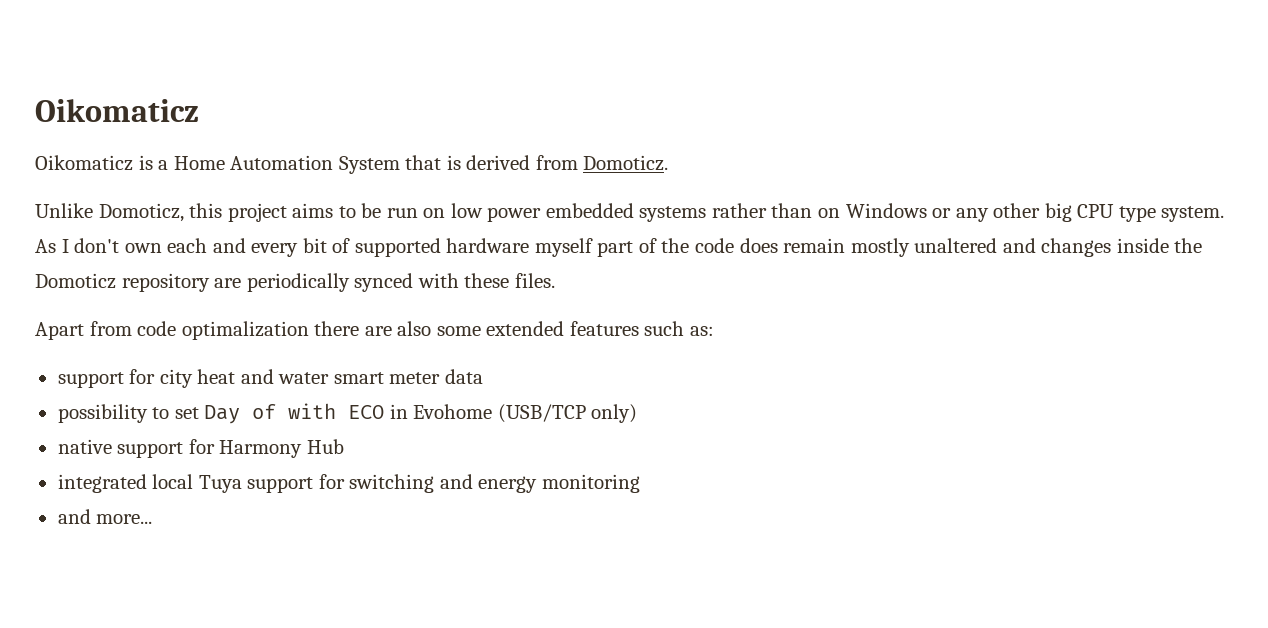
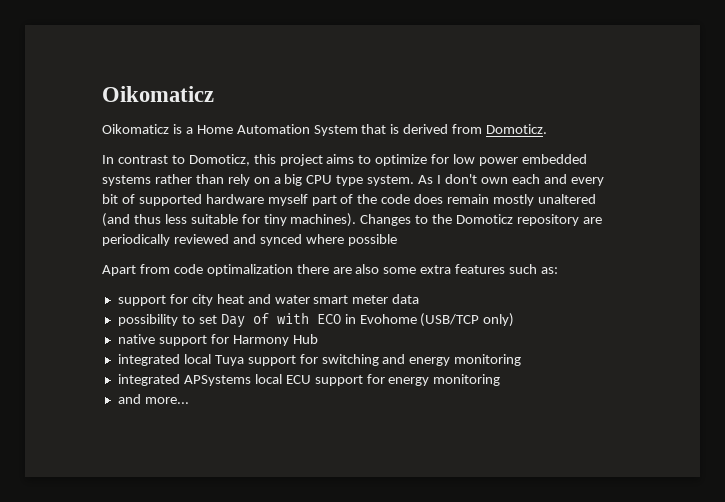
- Unlike Domoticz, this project aims to be run on low power embedded systems rather than on Windows or any other big CPU type system.
+ In contrast to Domoticz, this project aims to optimize for low power embedded systems rather than rely on a big CPU type system.
- As I don't own each and every bit of supported hardware myself part of the code does remain mostly unaltered and changes inside the Domoticz repository are periodically synced with these files.
+ As I don't own each and every bit of supported hardware myself part of the code does remain mostly unaltered (and thus less suitable for tiny machines). Changes to the Domoticz repository are periodically reviewed and synced where possible
- Apart from code optimalization there are also some extended features such as:
+ Apart from code optimalization there are also some extra features such as:
+ integrated APSystems local ECU support for energy monitoring

